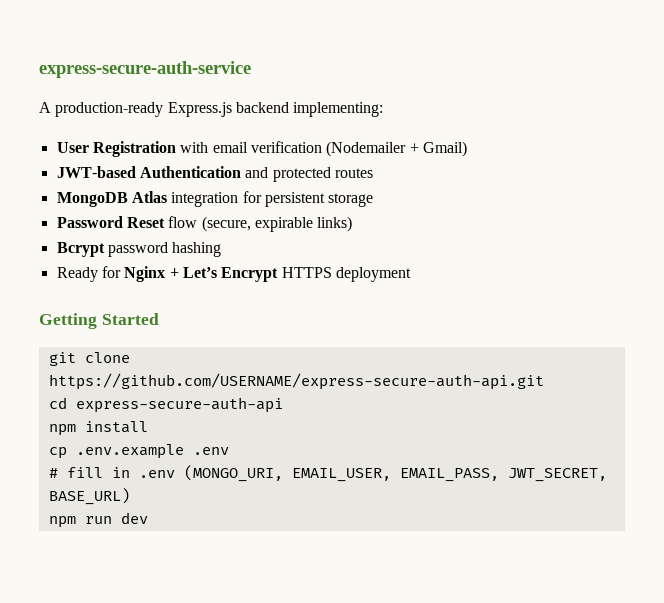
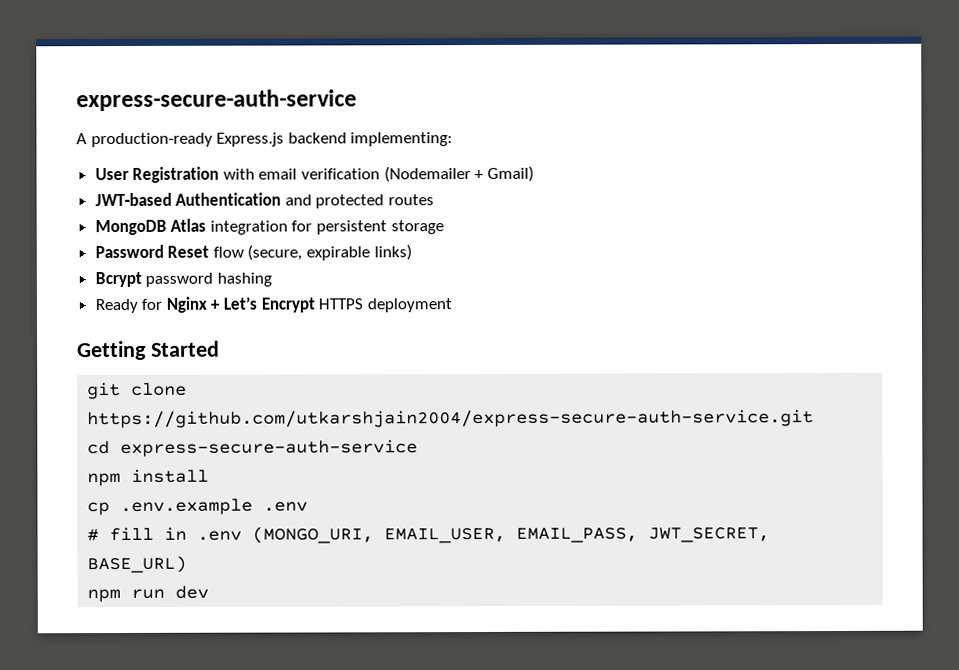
- git clone https://github.com/USERNAME/express-secure-auth-api.git
+ git clone https://github.com/utkarshjain2004/express-secure-auth-service.git
- cd express-secure-auth-api
+ cd express-secure-auth-service

